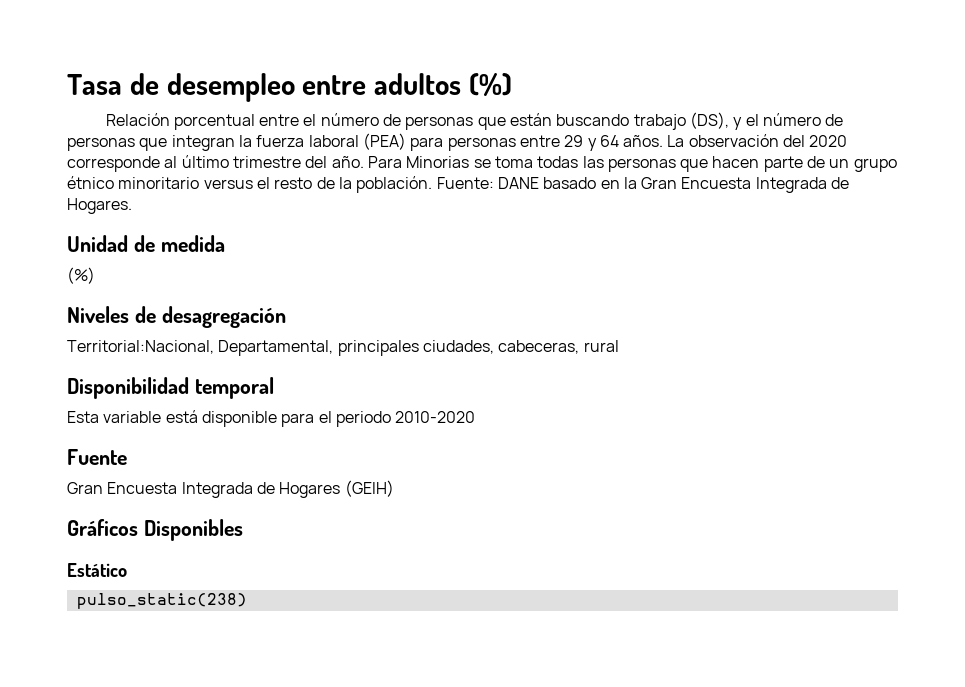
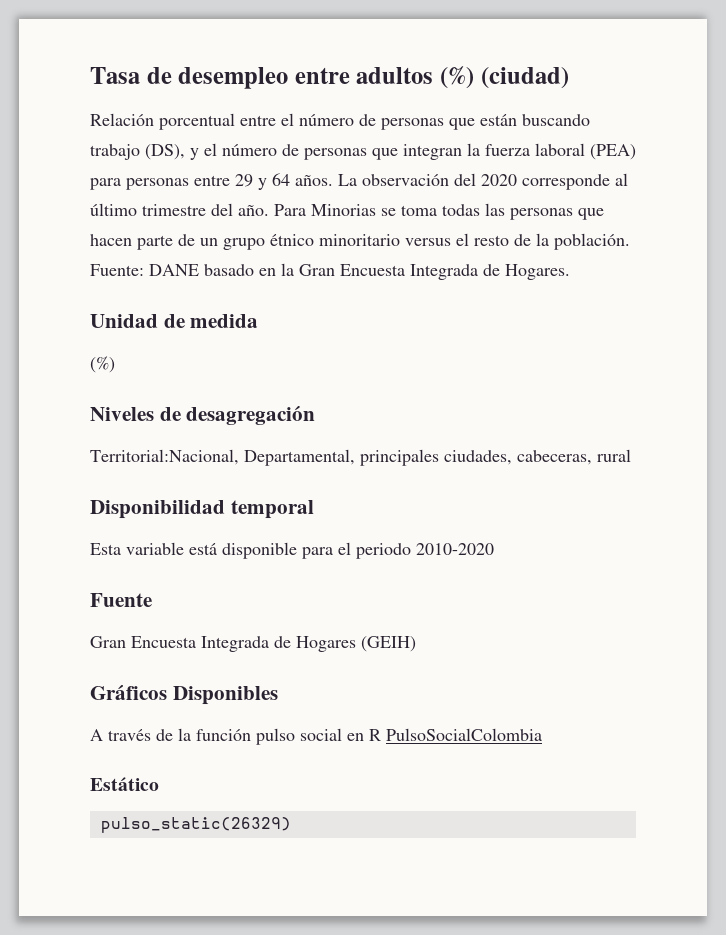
- Tasa de desempleo entre adultos (%)
+ Tasa de desempleo entre adultos (%) (ciudad)
+ A través de la función pulso social en R PulsoSocialColombia
- pulso_static(238)
+ pulso_static(26329)

